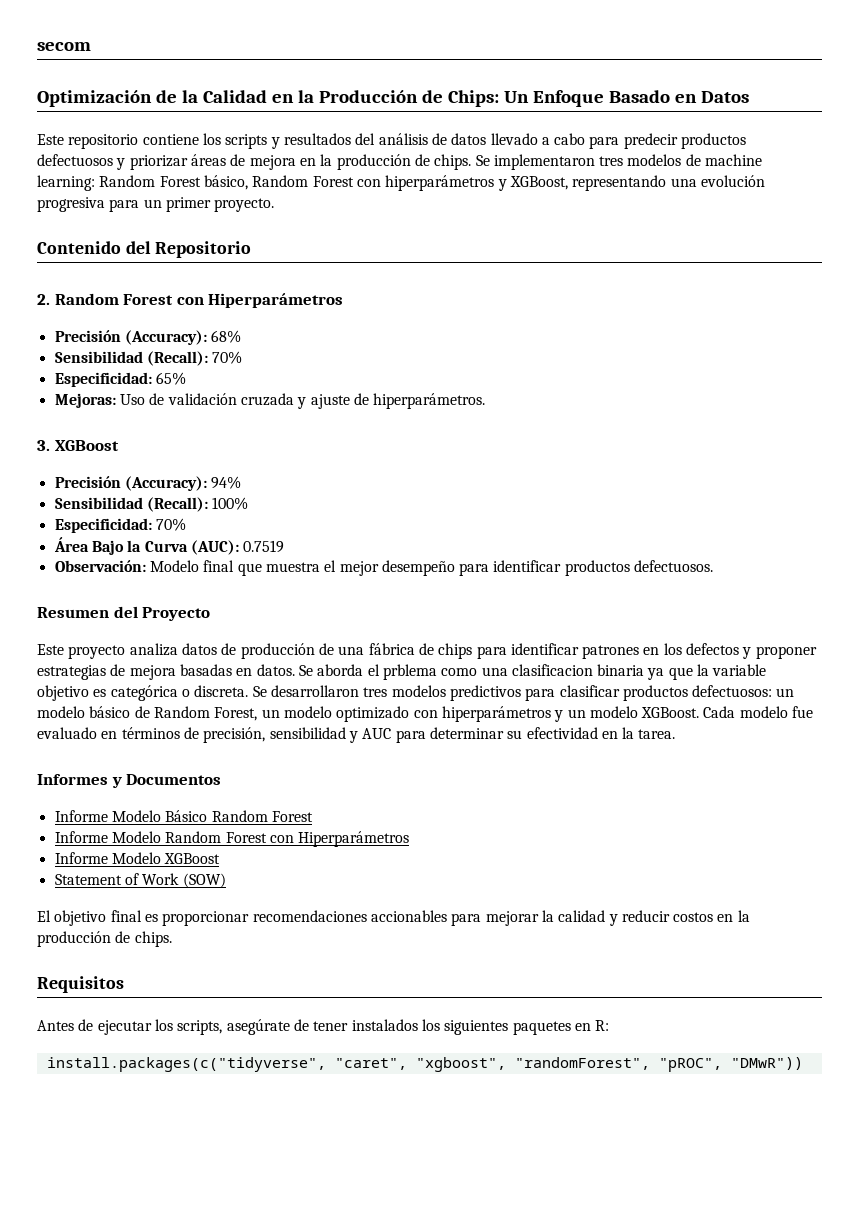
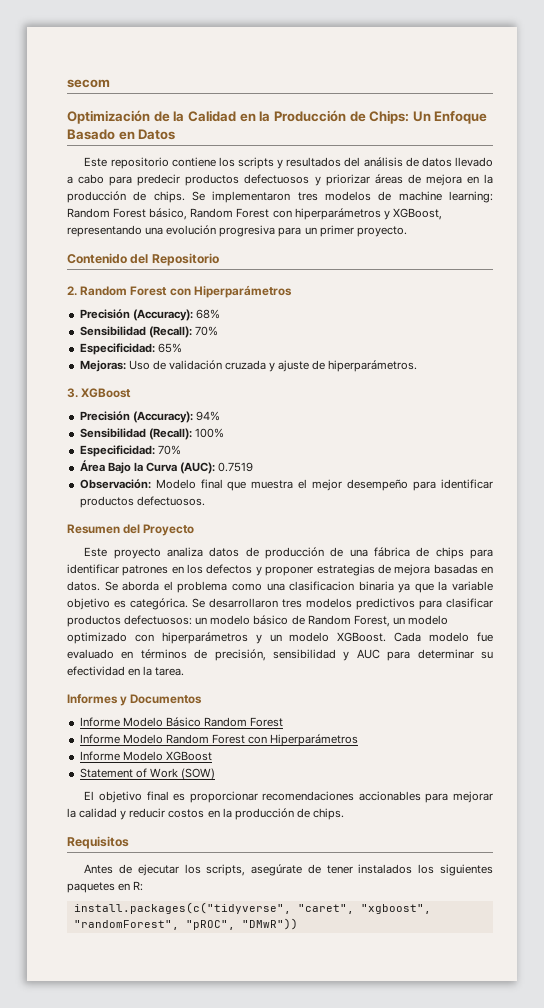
- Se aborda el prblema como una clasificacion binaria ya que la variable objetivo es categórica o discreta.
+ Se aborda el problema como una clasificacion binaria ya que la variable objetivo es categórica.

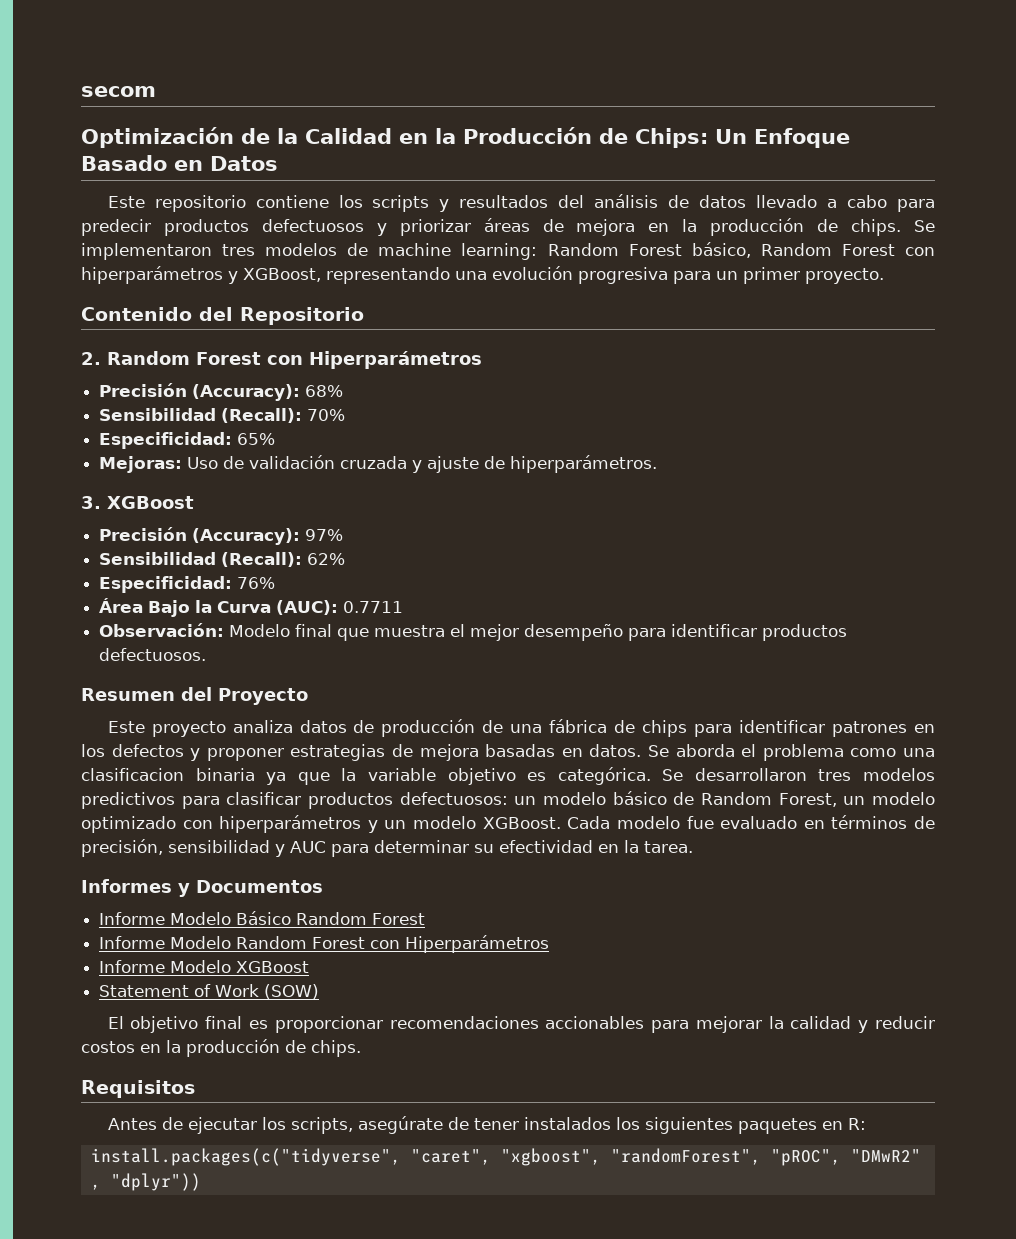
- Precisión (Accuracy): 94%
- Sensibilidad (Recall): 100%
- Especificidad: 70%
+ Precisión (Accuracy): 97%
+ Sensibilidad (Recall): 62%
+ Especificidad: 76%
- Área Bajo la Curva (AUC): 0.7519
+ Área Bajo la Curva (AUC): 0.7711
- install.packages(c("tidyverse", "caret", "xgboost", "randomForest", "pROC", "DMwR"))
+ install.packages(c("tidyverse", "caret", "xgboost", "randomForest", "pROC", "DMwR2" , "dplyr"))

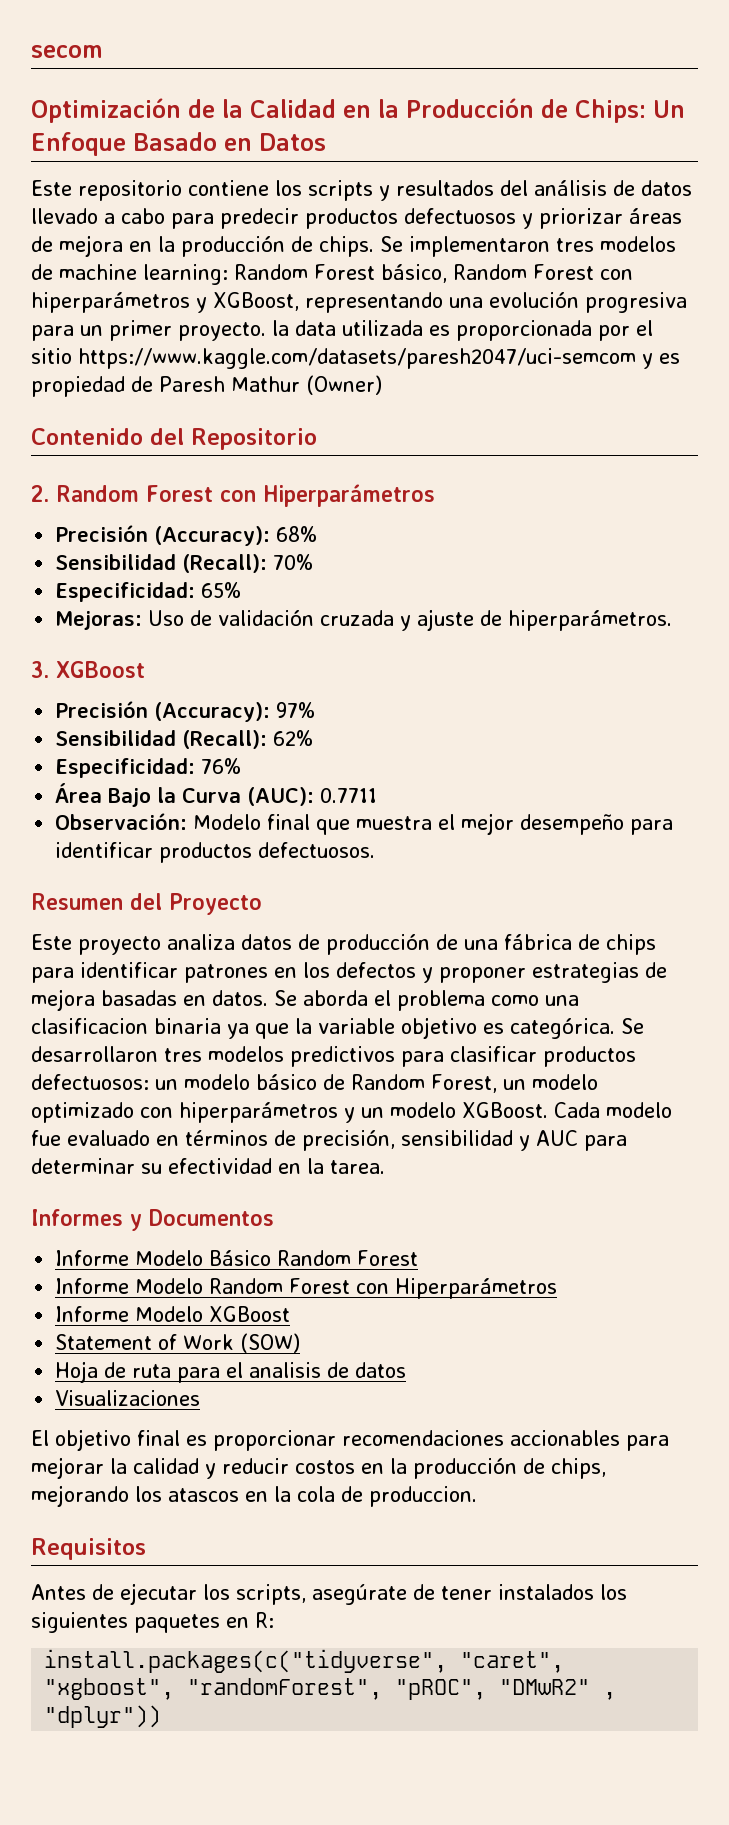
- Se implementaron tres modelos de machine learning: Random Forest básico, Random Forest con hiperparámetros y XGBoost, representando una evolución progresiva para un primer proyecto.
+ Se implementaron tres modelos de machine learning: Random Forest básico, Random Forest con hiperparámetros y XGBoost, representando una evolución progresiva para un primer proyecto. la data utilizada es proporcionada por el sitio https://www.kaggle.com/datasets/paresh2047/uci-semcom y es propiedad de Paresh Mathur (Owner)
+ Hoja de ruta para el analisis de datos
+ Visualizaciones
- El objetivo final es proporcionar recomendaciones accionables para mejorar la calidad y reducir costos en la producción de chips.
+ El objetivo final es proporcionar recomendaciones accionables para mejorar la calidad y reducir costos en la producción de chips, mejorando los atascos en la cola de produccion.

